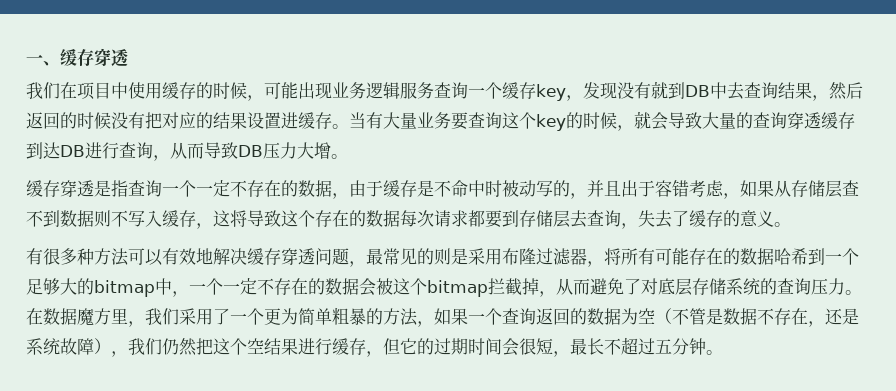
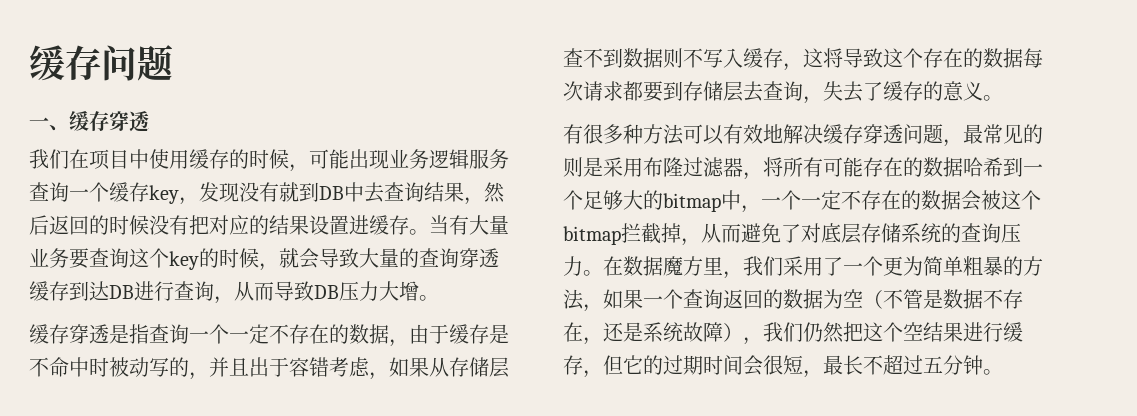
+ 缓存问题

